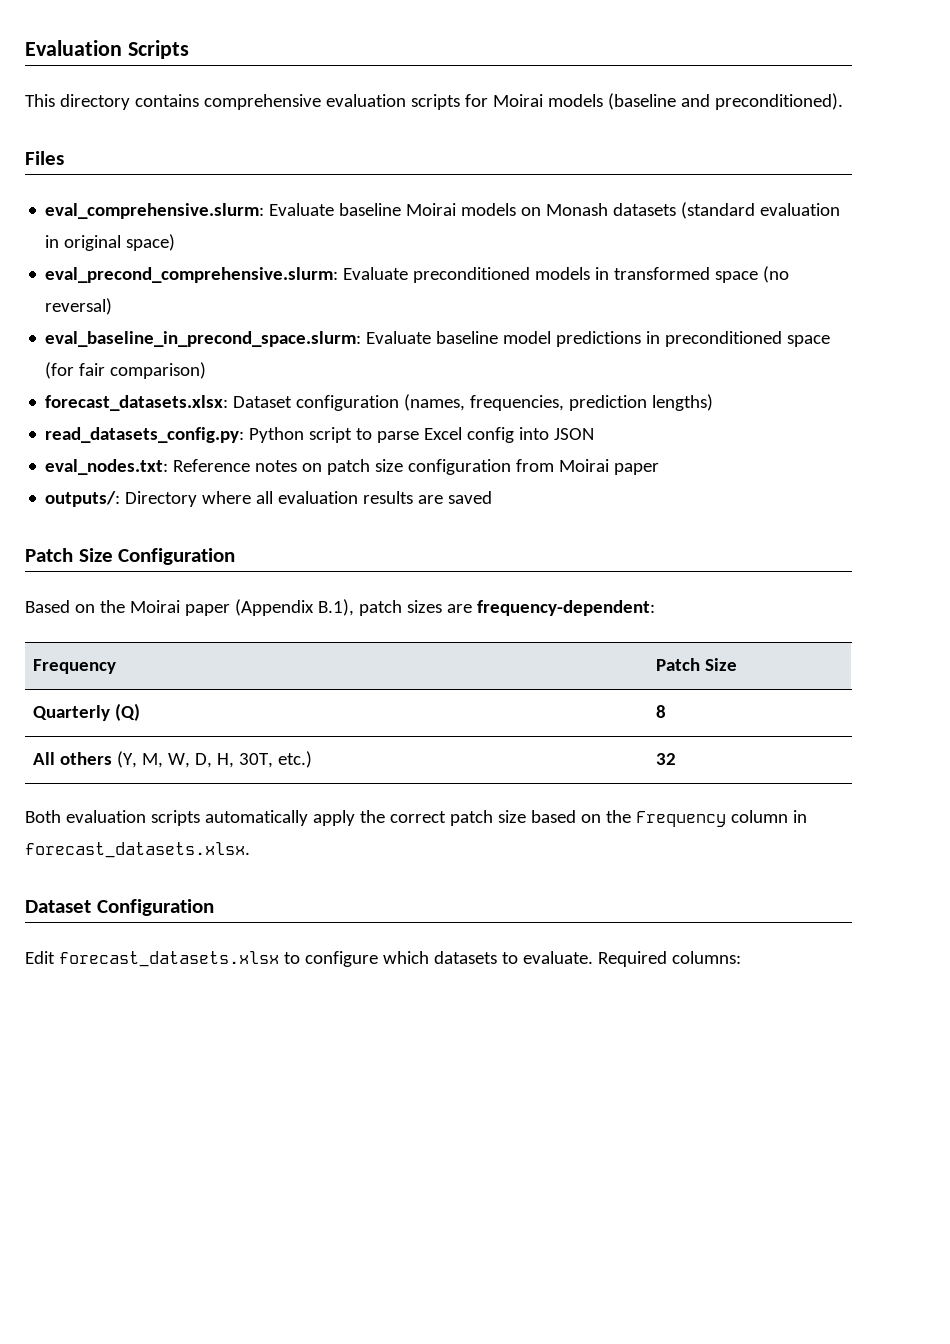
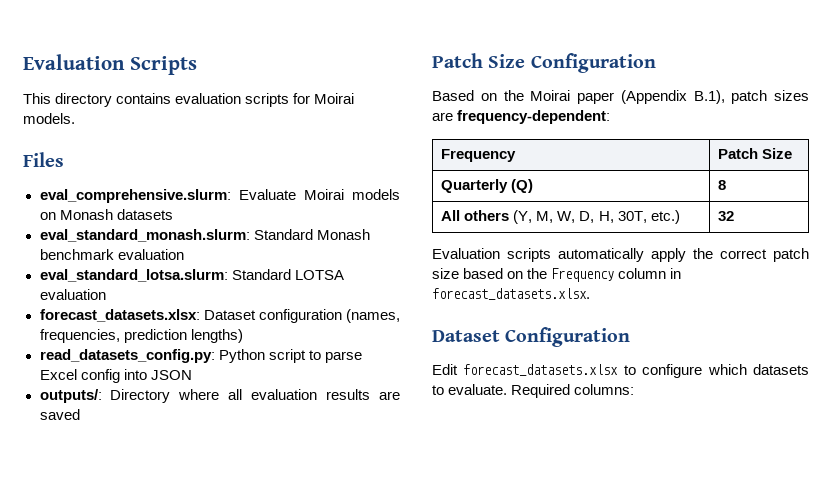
- This directory contains comprehensive evaluation scripts for Moirai models (baseline and preconditioned).
+ This directory contains evaluation scripts for Moirai models.
- eval_comprehensive.slurm: Evaluate baseline Moirai models on Monash datasets (standard evaluation in original space)
- eval_precond_comprehensive.slurm: Evaluate preconditioned models in transformed space (no reversal)
- eval_baseline_in_precond_space.slurm: Evaluate baseline model predictions in preconditioned space (for fair comparison)
+ eval_comprehensive.slurm: Evaluate Moirai models on Monash datasets
+ eval_standard_monash.slurm: Standard Monash benchmark evaluation
+ eval_standard_lotsa.slurm: Standard LOTSA evaluation
- eval_nodes.txt: Reference notes on patch size configuration from Moirai paper
- Both evaluation scripts automatically apply the correct patch size based on the Frequency column in forecast_datasets.xlsx.
+ Evaluation scripts automatically apply the correct patch size based on the Frequency column in forecast_datasets.xlsx.

